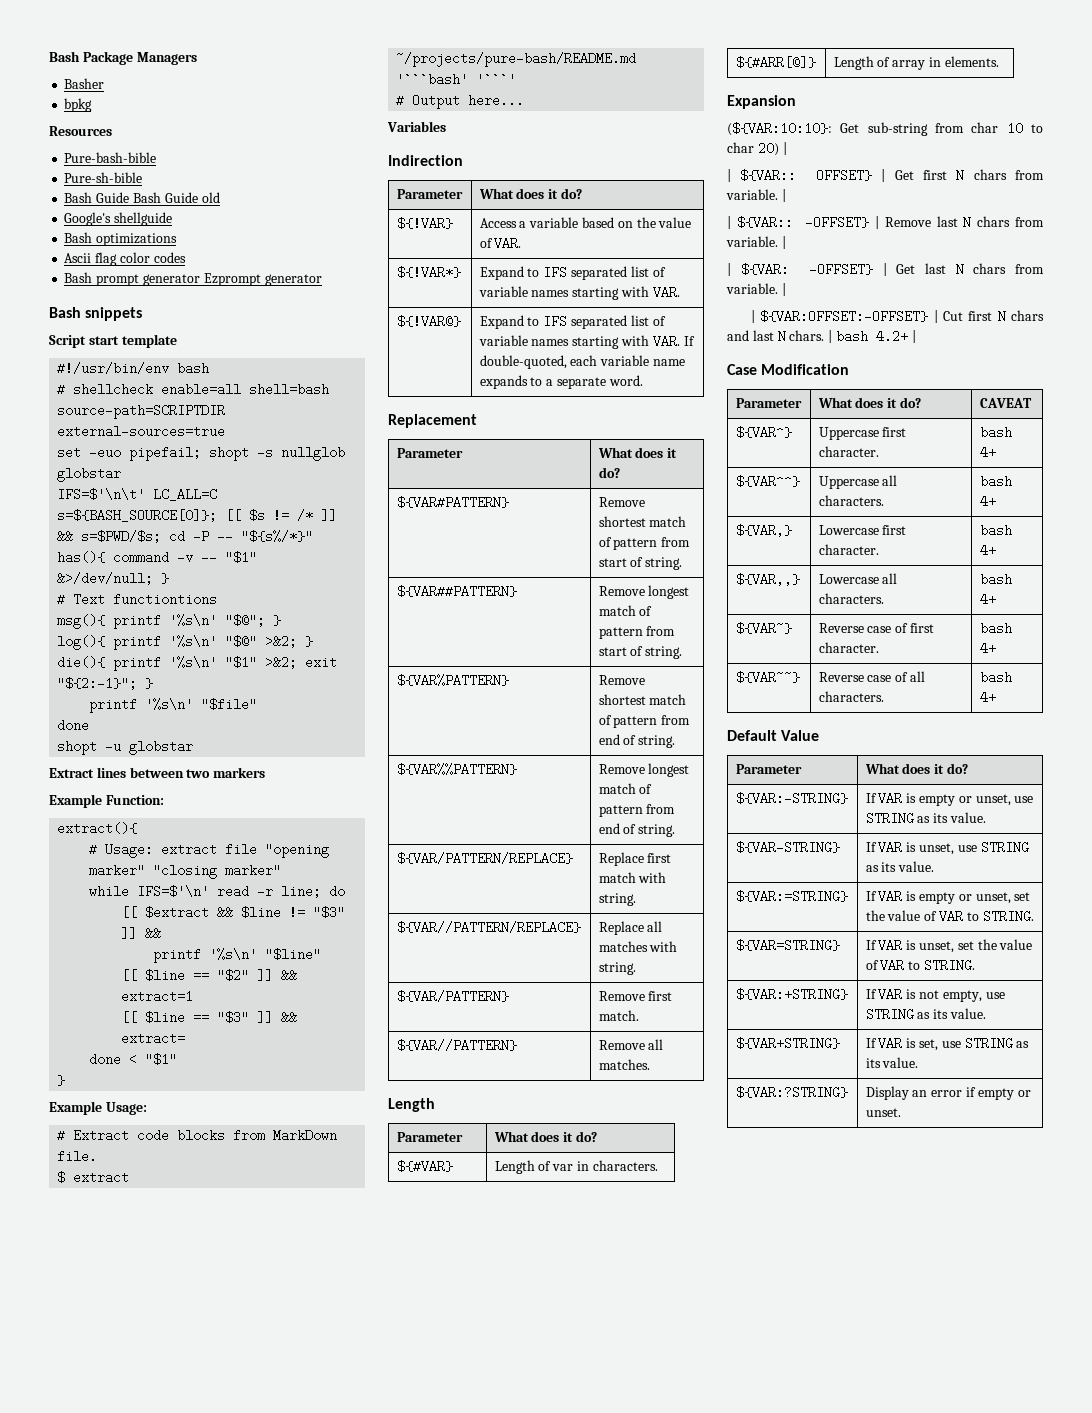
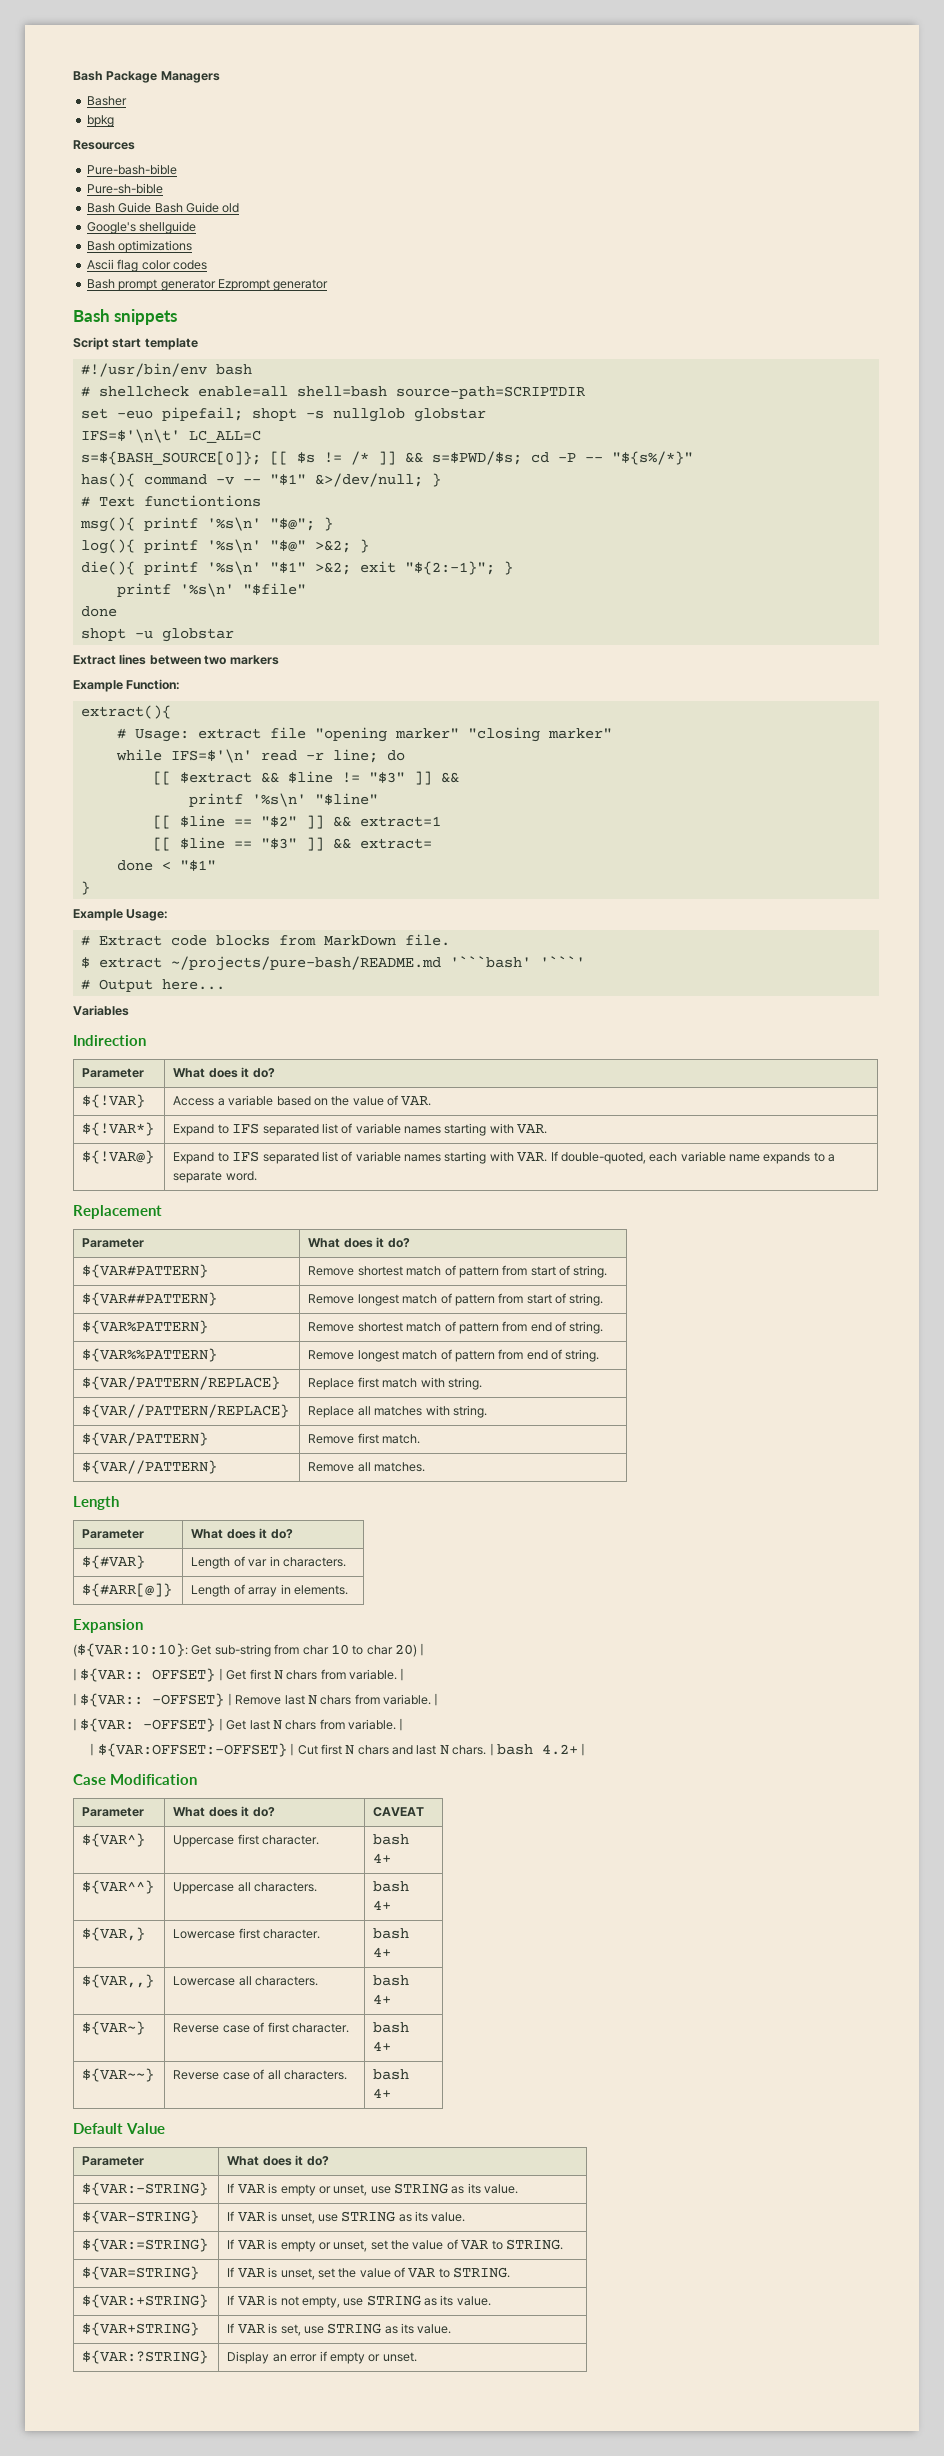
- # shellcheck enable=all shell=bash source-path=SCRIPTDIR external-sources=true
+ # shellcheck enable=all shell=bash source-path=SCRIPTDIR

